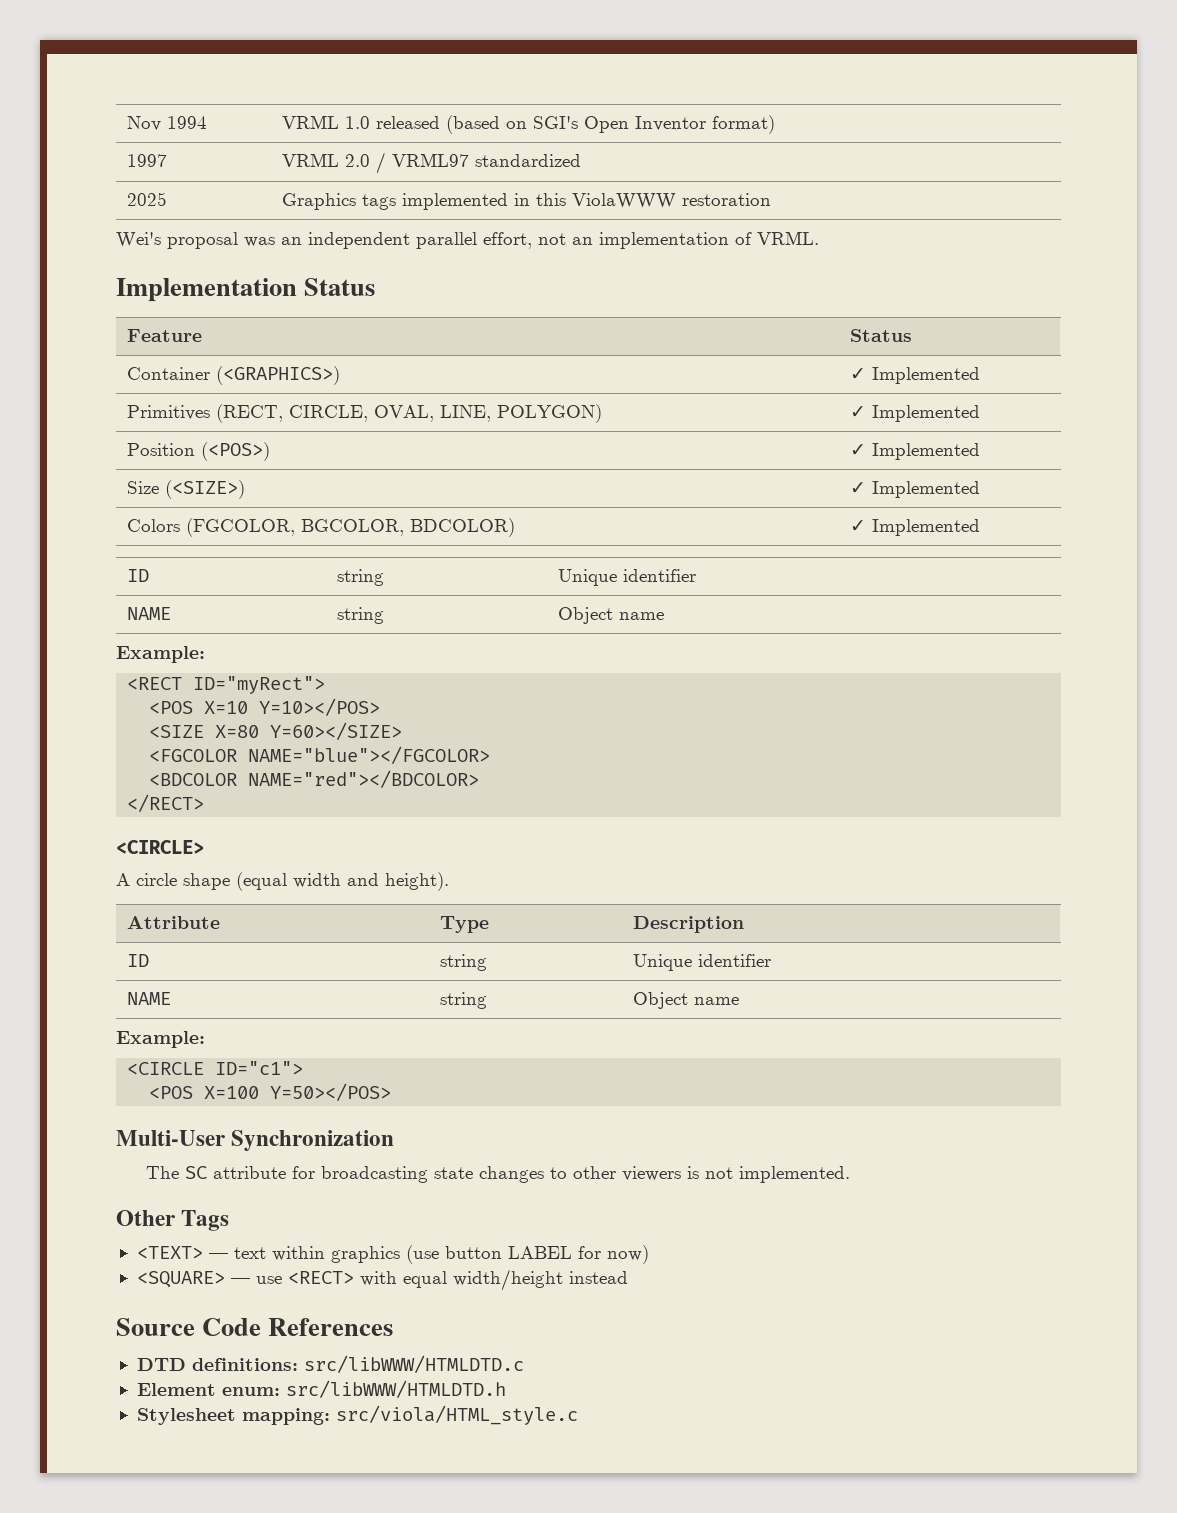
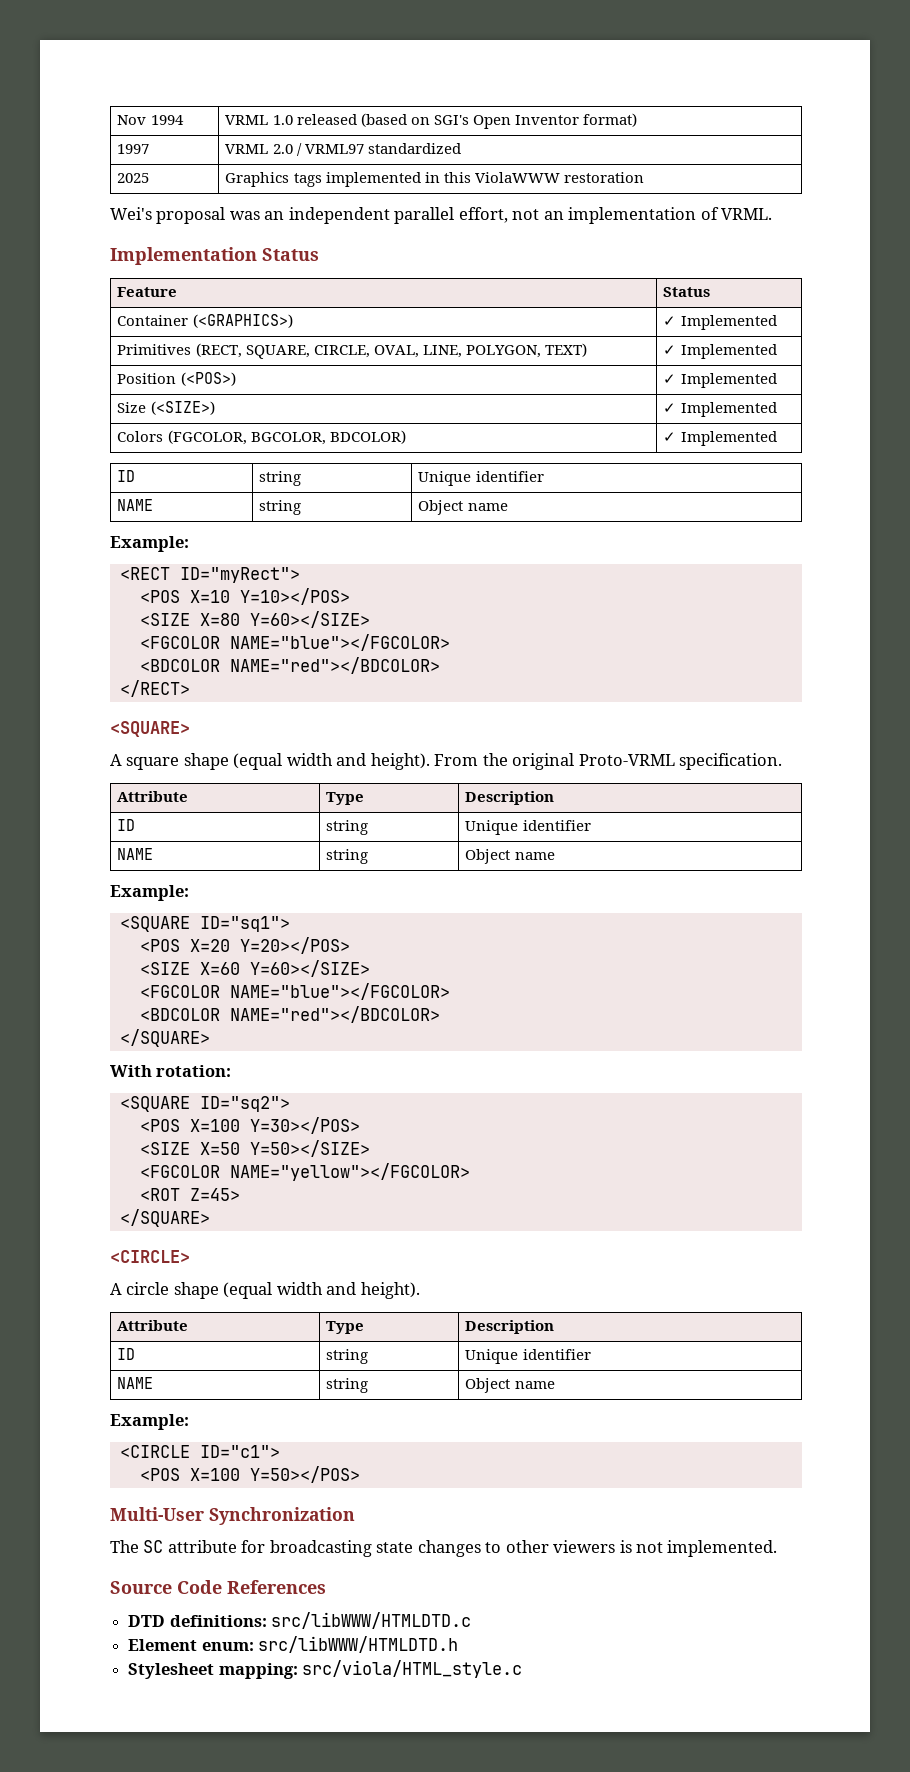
- Primitives (RECT, CIRCLE, OVAL, LINE, POLYGON) | ✓ Implemented
+ Primitives (RECT, SQUARE, CIRCLE, OVAL, LINE, POLYGON, TEXT) | ✓ Implemented
+ <SQUARE>
+ A square shape (equal width and height). From the original Proto-VRML specification.
+ Attribute | Type | Description
+ ID | string | Unique identifier
+ NAME | string | Object name
+ Example:
+ <SQUARE ID="sq1">
+ <POS X=20 Y=20></POS>
+ <SIZE X=60 Y=60></SIZE>
+ <FGCOLOR NAME="blue"></FGCOLOR>
+ <BDCOLOR NAME="red"></BDCOLOR>
+ </SQUARE>
+ With rotation:
+ <SQUARE ID="sq2">
+ <POS X=100 Y=30></POS>
+ <SIZE X=50 Y=50></SIZE>
+ <FGCOLOR NAME="yellow"></FGCOLOR>
+ <ROT Z=45>
+ </SQUARE>
- Other Tags
- <TEXT> — text within graphics (use button LABEL for now)
- <SQUARE> — use <RECT> with equal width/height instead

